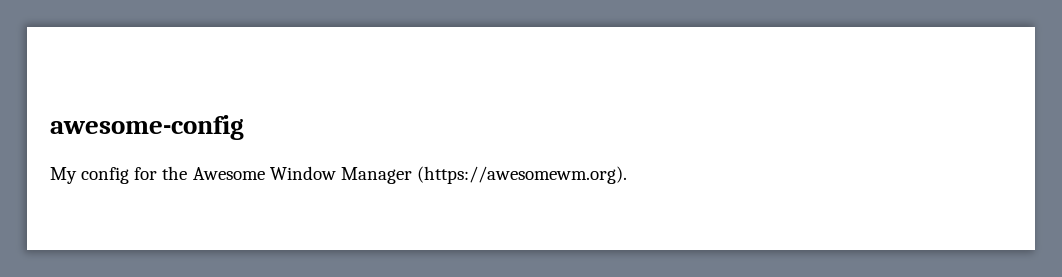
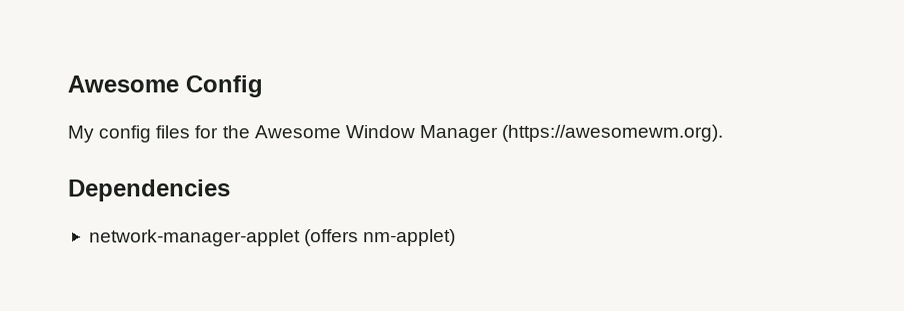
- awesome-config
+ Awesome Config
- My config for the Awesome Window Manager (https://awesomewm.org).
+ My config files for the Awesome Window Manager (https://awesomewm.org).
+ Dependencies
+ network-manager-applet (offers nm-applet)

